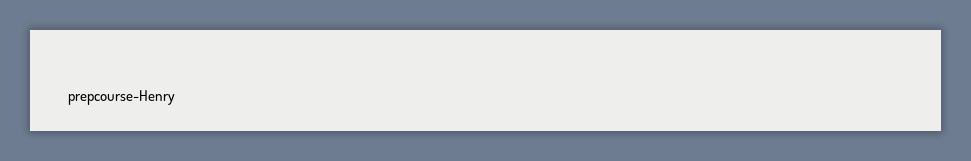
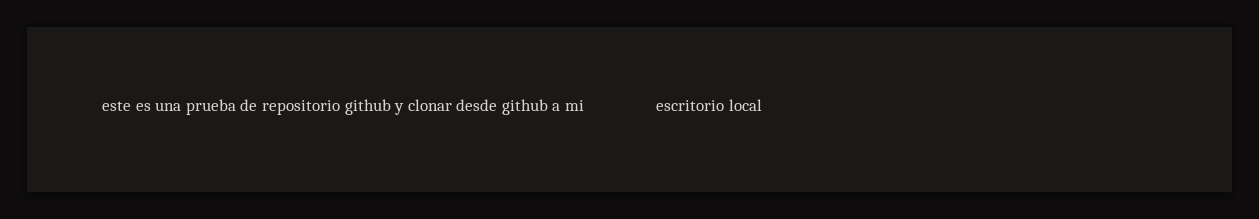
- prepcourse-Henry
+ este es una prueba de repositorio github y clonar desde github a mi escritorio local

